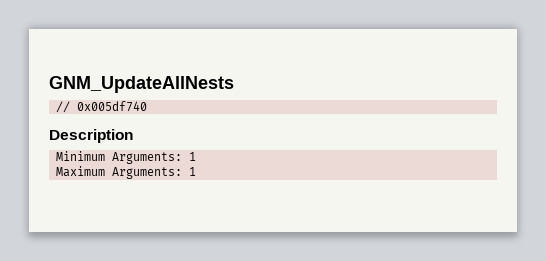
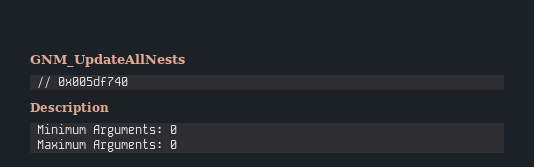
- Minimum Arguments: 1
+ Minimum Arguments: 0
- Maximum Arguments: 1
+ Maximum Arguments: 0

